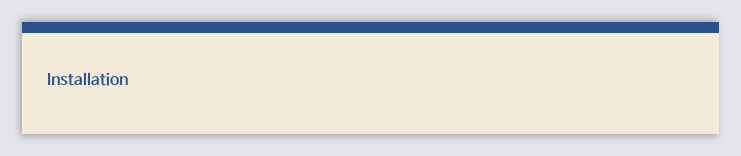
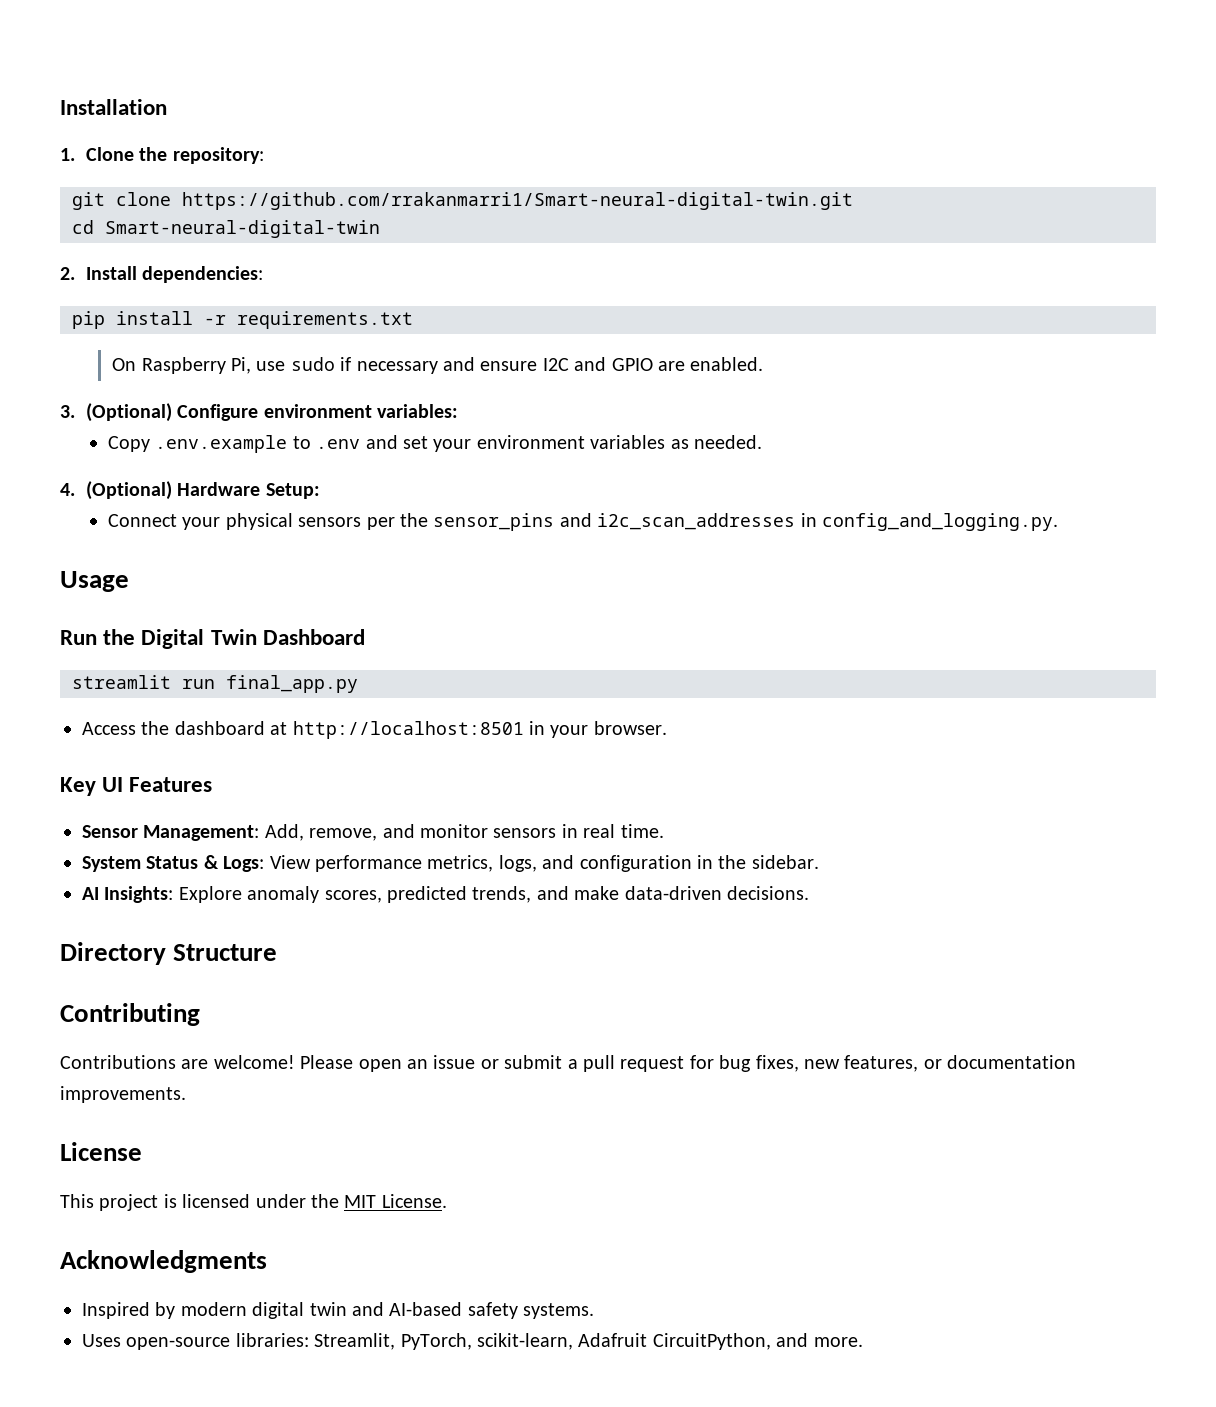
+ 1. Clone the repository:
+ git clone https://github.com/rrakanmarri1/Smart-neural-digital-twin.git
+ cd Smart-neural-digital-twin
+ 2. Install dependencies:
+ pip install -r requirements.txt
+ On Raspberry Pi, use sudo if necessary and ensure I2C and GPIO are enabled.
+ 3. (Optional) Configure environment variables:
+ Copy .env.example to .env and set your environment variables as needed.
+ 4. (Optional) Hardware Setup:
+ Connect your physical sensors per the sensor_pins and i2c_scan_addresses in config_and_logging.py.
+ Usage
+ Run the Digital Twin Dashboard
+ streamlit run final_app.py
+ Access the dashboard at http://localhost:8501 in your browser.
+ Key UI Features
+ Sensor Management: Add, remove, and monitor sensors in real time.
+ System Status & Logs: View performance metrics, logs, and configuration in the sidebar.
+ AI Insights: Explore anomaly scores, predicted trends, and make data-driven decisions.
+ Directory Structure
+ Contributing
+ Contributions are welcome! Please open an issue or submit a pull request for bug fixes, new features, or documentation improvements.
+ License
+ This project is licensed under the MIT License.
+ Acknowledgments
+ Inspired by modern digital twin and AI-based safety systems.
+ Uses open-source libraries: Streamlit, PyTorch, scikit-learn, Adafruit CircuitPython, and more.

